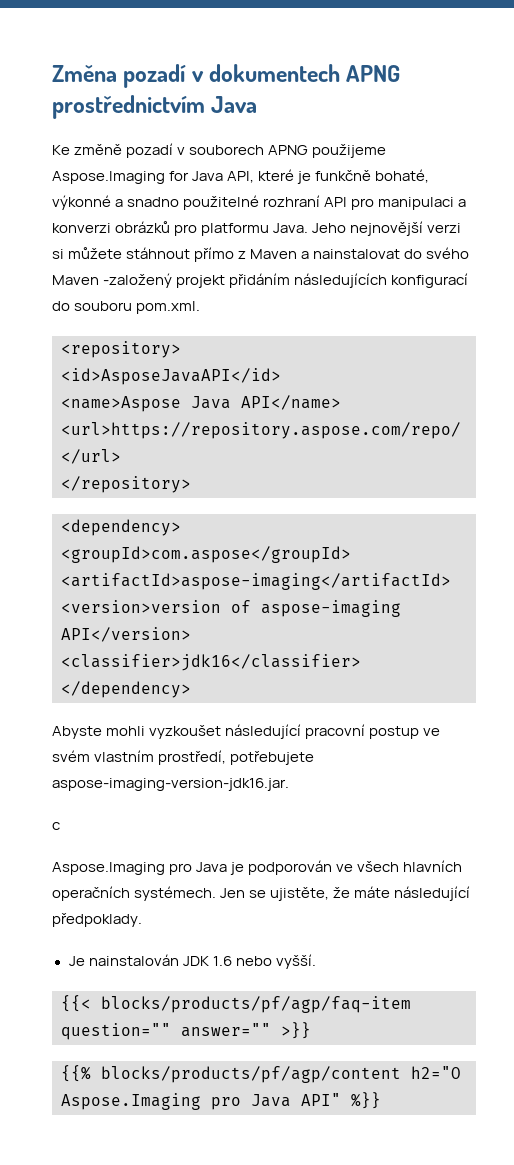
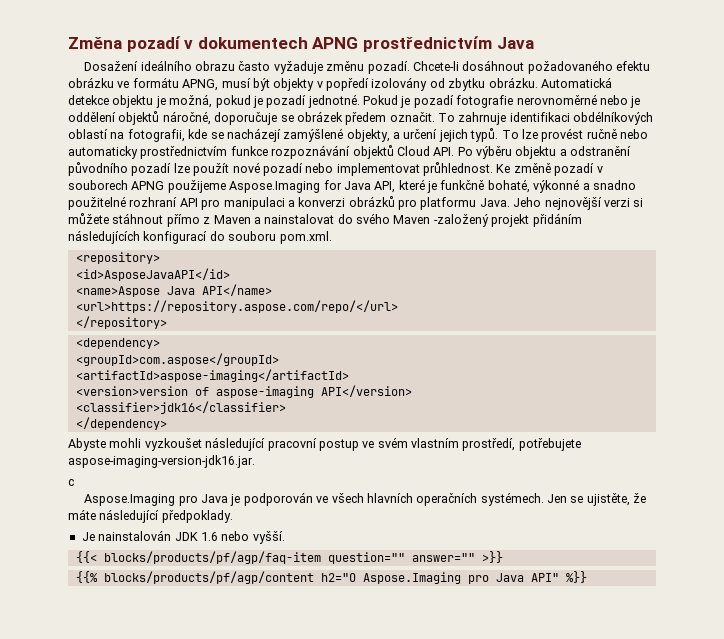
+ Dosažení ideálního obrazu často vyžaduje změnu pozadí. Chcete-li dosáhnout požadovaného efektu obrázku ve formátu APNG, musí být objekty v popředí izolovány od zbytku obrázku. Automatická detekce objektu je možná, pokud je pozadí jednotné. Pokud je pozadí fotografie nerovnoměrné nebo je oddělení objektů náročné, doporučuje se obrázek předem označit. To zahrnuje identifikaci obdélníkových oblastí na fotografii, kde se nacházejí zamýšlené objekty, a určení jejich typů. To lze provést ručně nebo automaticky prostřednictvím funkce rozpoznávání objektů Cloud API. Po výběru objektu a odstranění původního pozadí lze použít nové pozadí nebo implementovat průhlednost.

